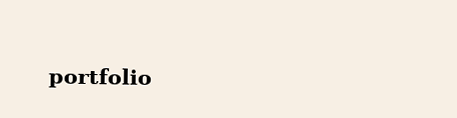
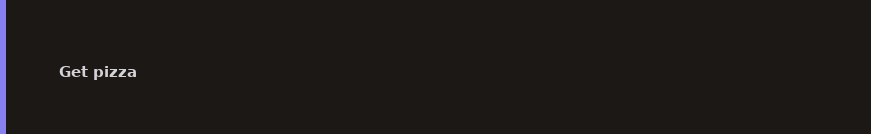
- portfolio
+ Get pizza

